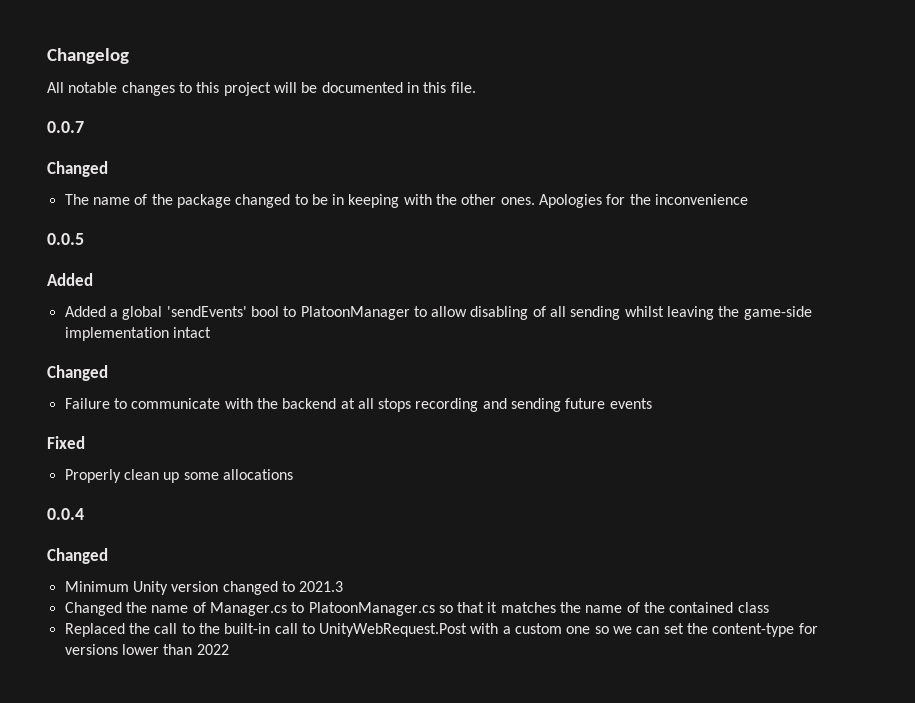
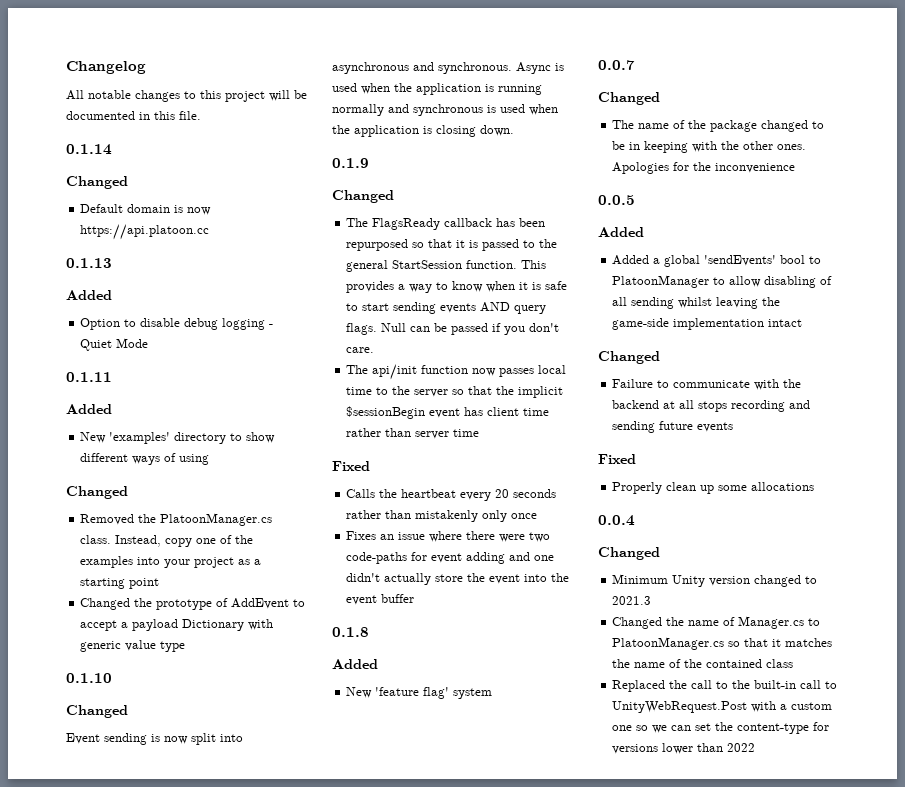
+ 0.1.14
+ Changed
+ Default domain is now https://api.platoon.cc
+ 0.1.13
+ Added
+ Option to disable debug logging - Quiet Mode
+ 0.1.11
+ Added
+ New 'examples' directory to show different ways of using
+ Changed
+ Removed the PlatoonManager.cs class. Instead, copy one of the examples into your project as a starting point
+ Changed the prototype of AddEvent to accept a payload Dictionary with generic value type
+ 0.1.10
+ Changed
+ Event sending is now split into asynchronous and synchronous. Async is used when the application is running normally and synchronous is used when the application is closing down.
+ 0.1.9
+ Changed
+ The FlagsReady callback has been repurposed so that it is passed to the general StartSession function. This provides a way to know when it is safe to start sending events AND query flags. Null can be passed if you don't care.
+ The api/init function now passes local time to the server so that the implicit $sessionBegin event has client time rather than server time
+ Fixed
+ Calls the heartbeat every 20 seconds rather than mistakenly only once
+ Fixes an issue where there were two code-paths for event adding and one didn't actually store the event into the event buffer
+ 0.1.8
+ Added
+ New 'feature flag' system

